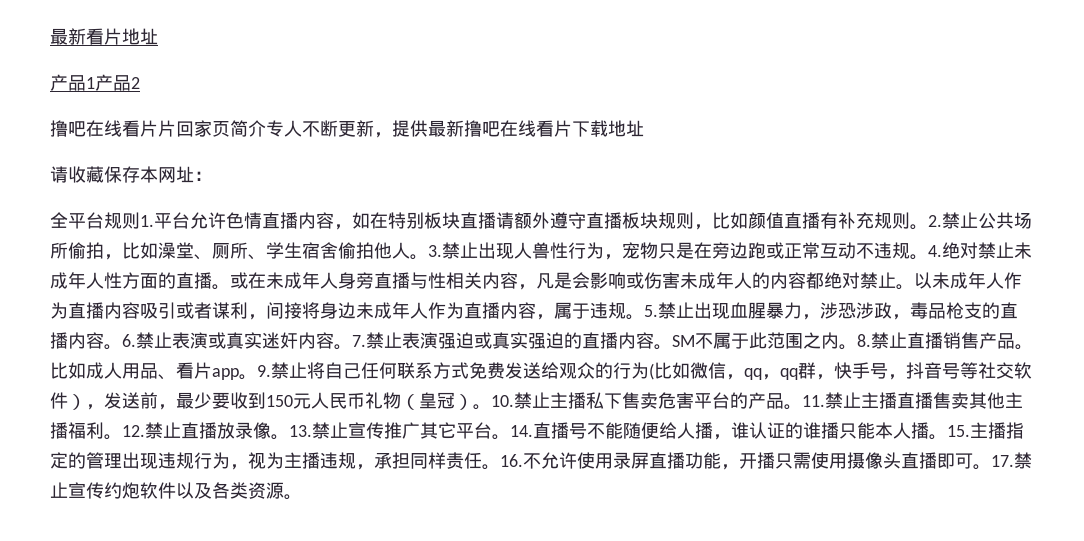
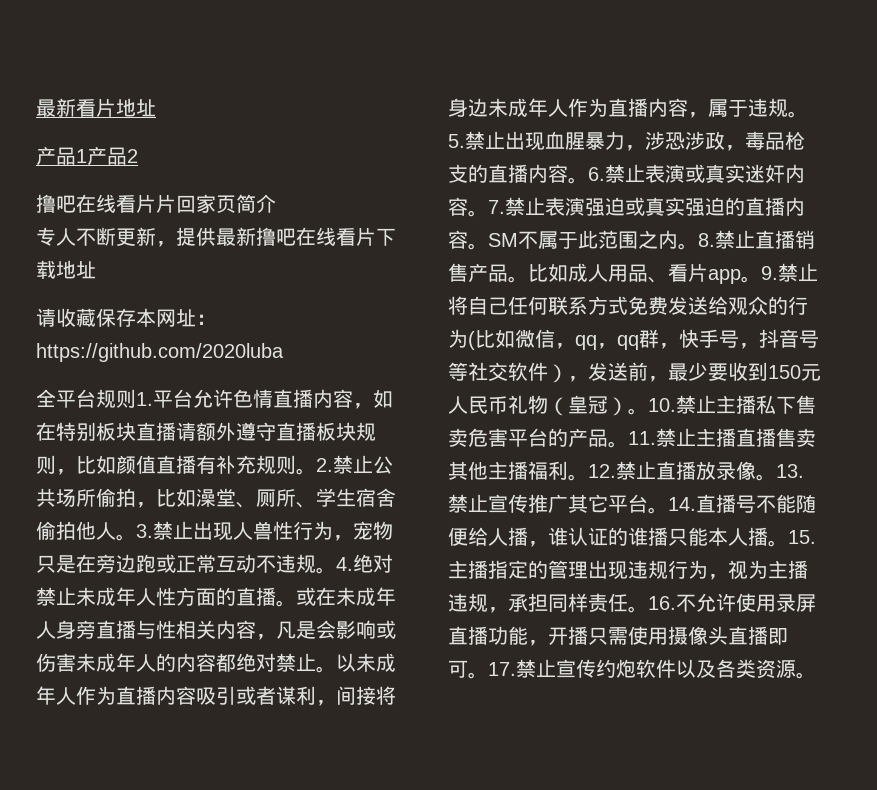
- 撸吧在线看片片回家页简介专人不断更新，提供最新撸吧在线看片下载地址
+ 撸吧在线看片片回家页简介
+ 专人不断更新，提供最新撸吧在线看片下载地址
- 请收藏保存本网址：
+ 请收藏保存本网址：https://github.com/2020luba

